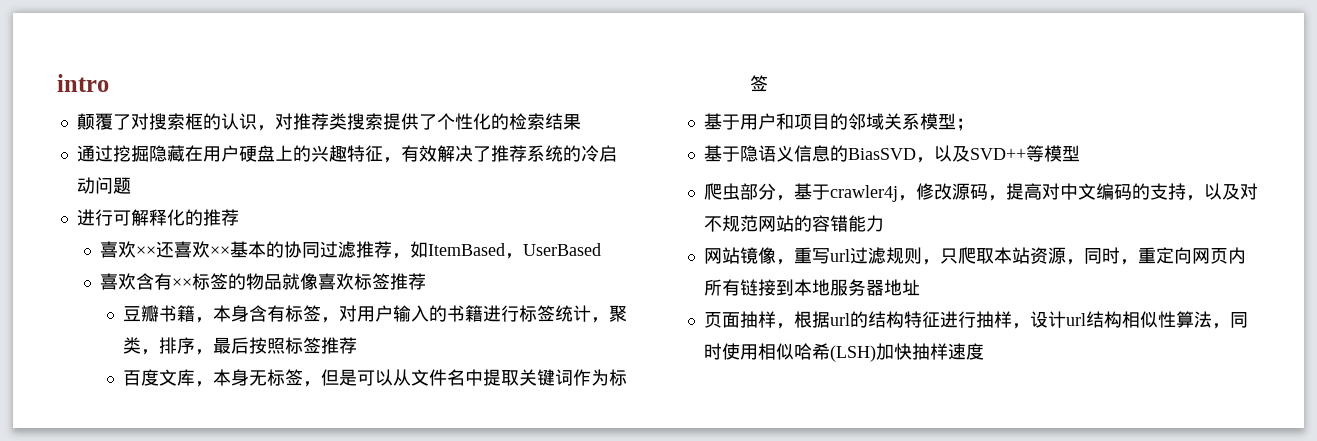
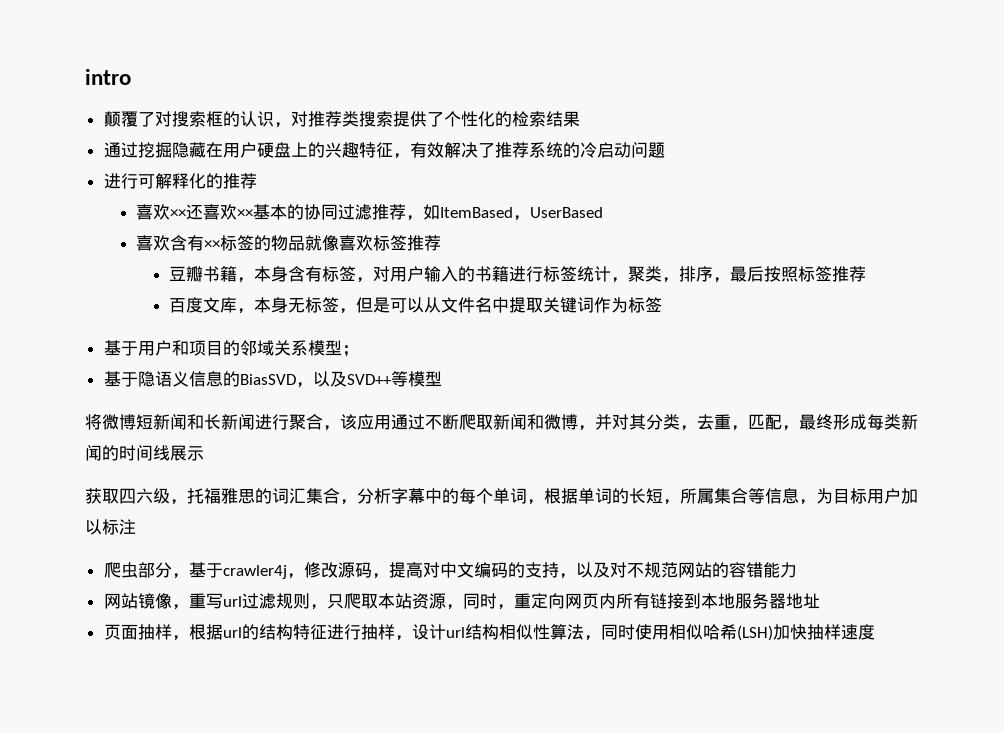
+ 将微博短新闻和长新闻进行聚合，该应用通过不断爬取新闻和微博，并对其分类，去重，匹配，最终形成每类新闻的时间线展示
+ 获取四六级，托福雅思的词汇集合，分析字幕中的每个单词，根据单词的长短，所属集合等信息，为目标用户加以标注

